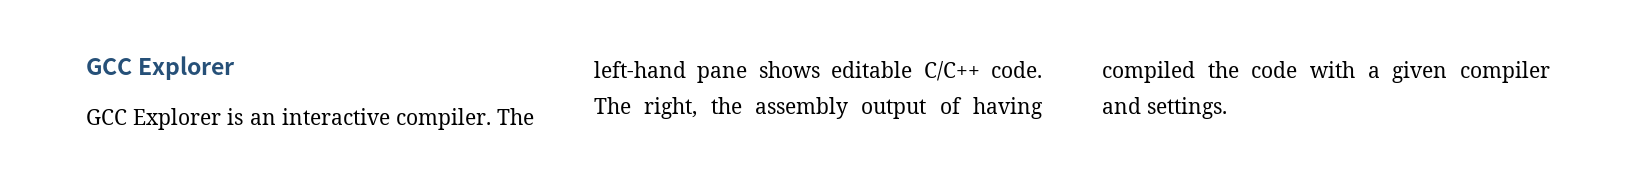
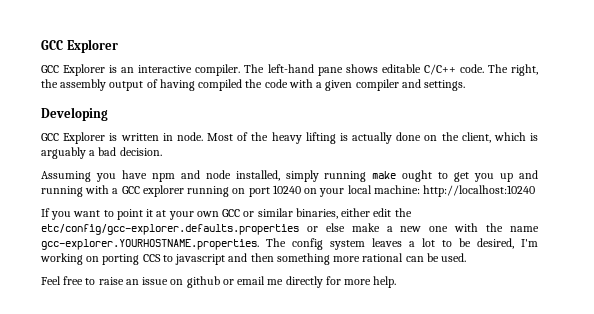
+ Developing
+ GCC Explorer is written in node. Most of the heavy lifting is actually done on the client, which is arguably a bad decision.
+ Assuming you have npm and node installed, simply running make ought to get you up and running with a GCC explorer running on port 10240 on your local machine: http://localhost:10240
+ If you want to point it at your own GCC or similar binaries, either edit the etc/config/gcc-explorer.defaults.properties or else make a new one with the name gcc-explorer.YOURHOSTNAME.properties. The config system leaves a lot to be desired, I'm working on porting CCS to javascript and then something more rational can be used.
+ Feel free to raise an issue on github or email me directly for more help.

